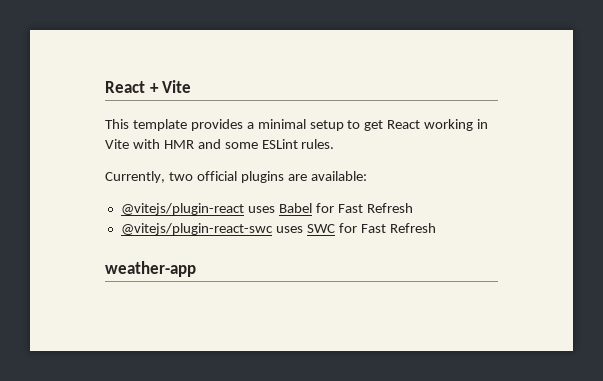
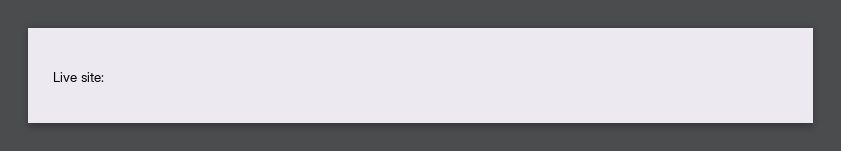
- React + Vite
- This template provides a minimal setup to get React working in Vite with HMR and some ESLint rules.
- Currently, two official plugins are available:
- @vitejs/plugin-react uses Babel for Fast Refresh
- @vitejs/plugin-react-swc uses SWC for Fast Refresh
- weather-app
+ Live site:

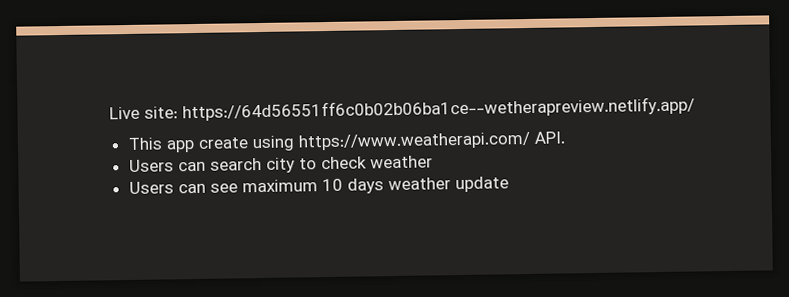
- Live site:
+ Live site: https://64d56551ff6c0b02b06ba1ce--wetherapreview.netlify.app/
+ This app create using https://www.weatherapi.com/ API.
+ Users can search city to check weather
+ Users can see maximum 10 days weather update

